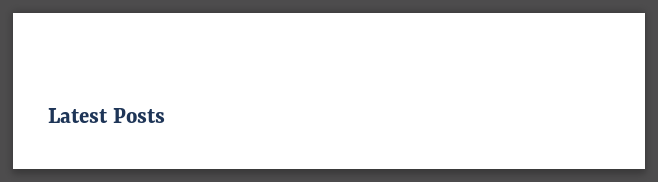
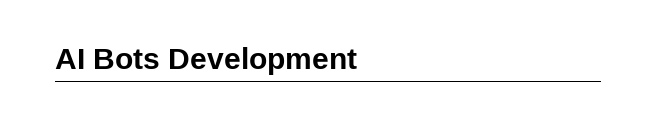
- Latest Posts
+ AI Bots Development

